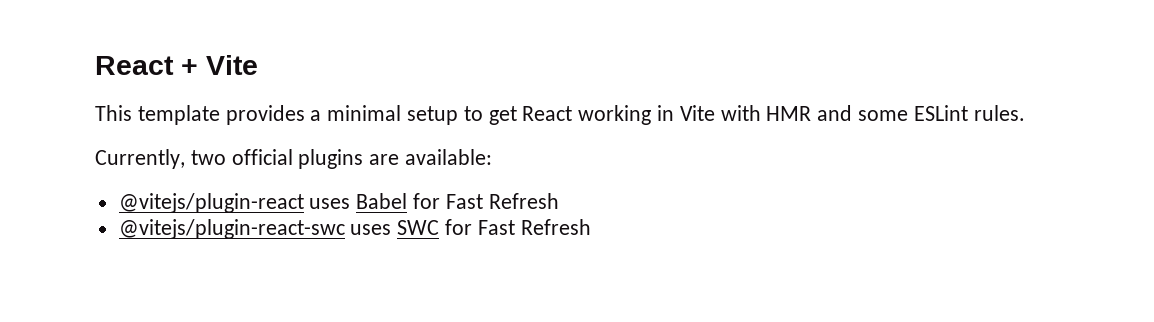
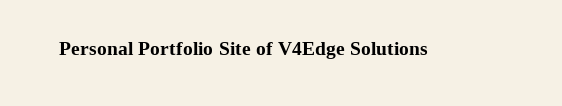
- React + Vite
- This template provides a minimal setup to get React working in Vite with HMR and some ESLint rules.
- Currently, two official plugins are available:
- @vitejs/plugin-react uses Babel for Fast Refresh
- @vitejs/plugin-react-swc uses SWC for Fast Refresh
+ Personal Portfolio Site of V4Edge Solutions

